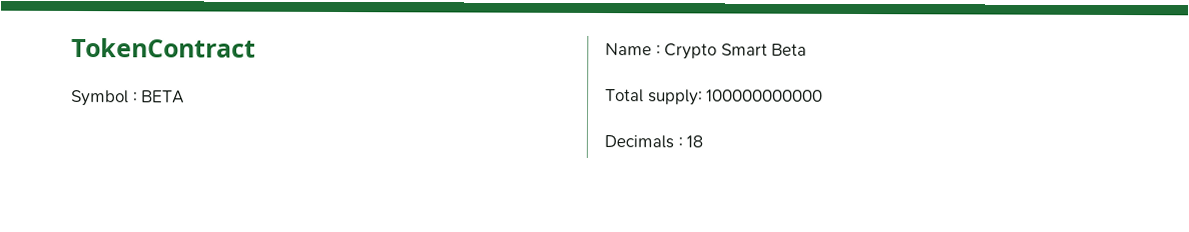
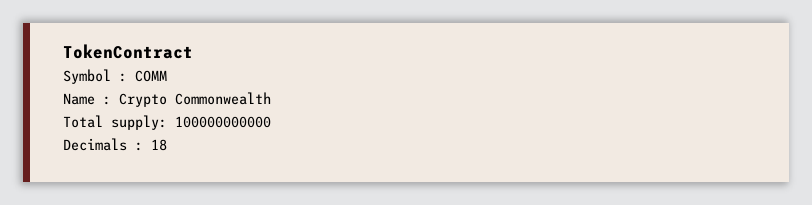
- Symbol : BETA
+ Symbol : COMM
- Name : Crypto Smart Beta
+ Name : Crypto Commonwealth

